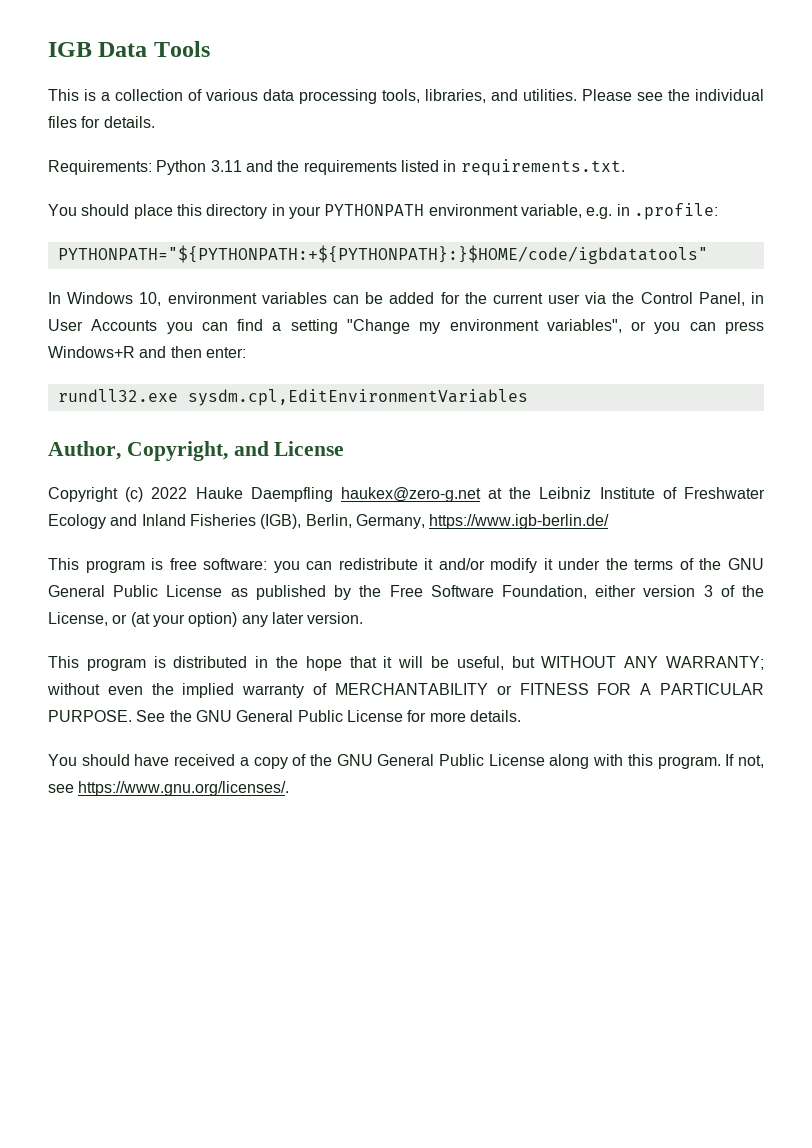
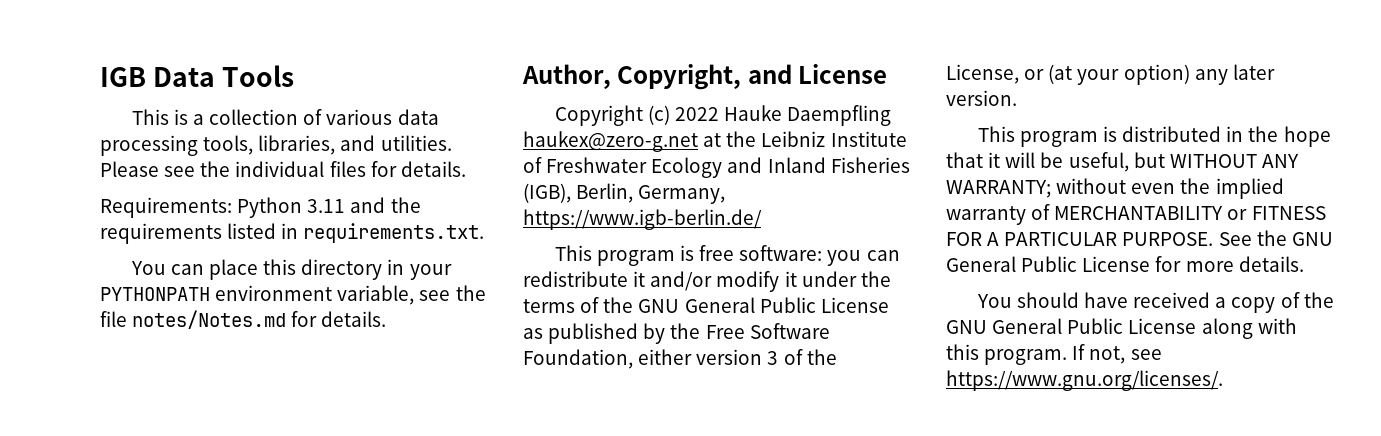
- You should place this directory in your PYTHONPATH environment variable, e.g. in .profile:
- PYTHONPATH="${PYTHONPATH:+${PYTHONPATH}:}$HOME/code/igbdatatools"
- In Windows 10, environment variables can be added for the current user via the Control Panel, in User Accounts you can find a setting "Change my environment variables", or you can press Windows+R and then enter:
- rundll32.exe sysdm.cpl,EditEnvironmentVariables
+ You can place this directory in your PYTHONPATH environment variable, see the file notes/Notes.md for details.

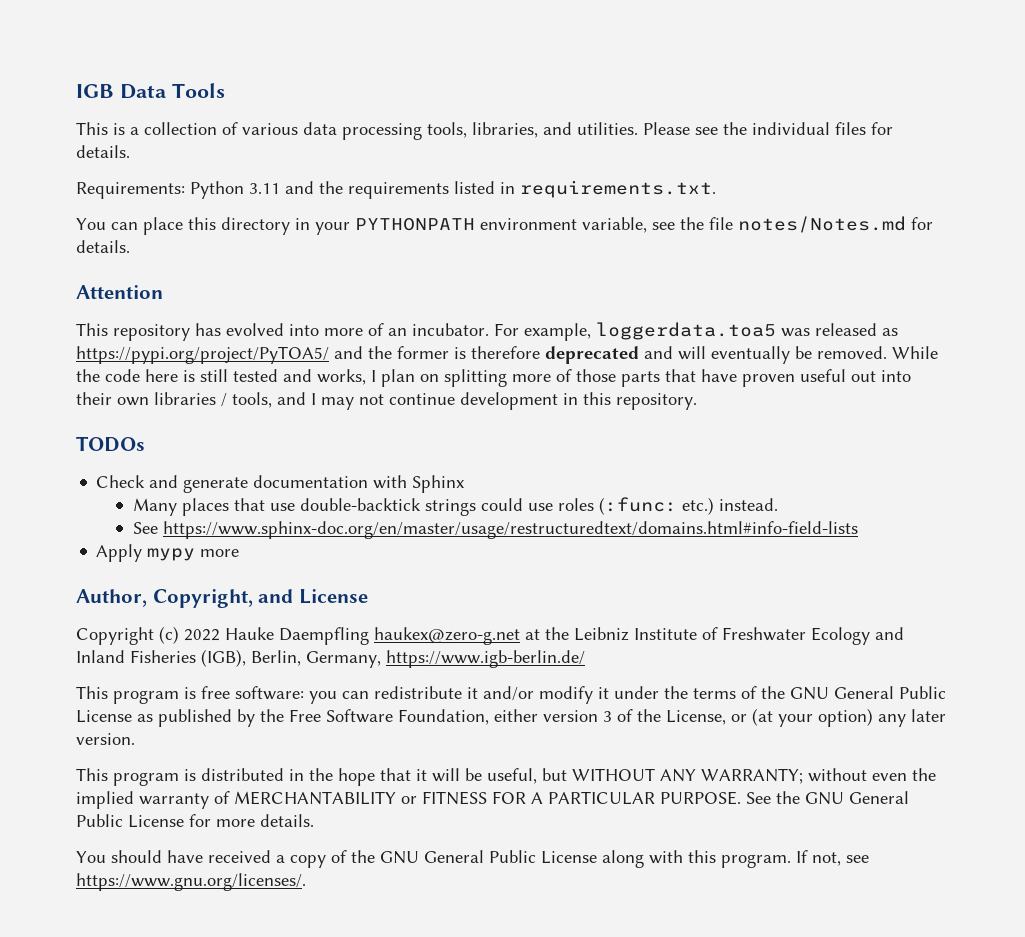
+ Attention
+ This repository has evolved into more of an incubator. For example, loggerdata.toa5 was released as https://pypi.org/project/PyTOA5/ and the former is therefore deprecated and will eventually be removed. While the code here is still tested and works, I plan on splitting more of those parts that have proven useful out into their own libraries / tools, and I may not continue development in this repository.
+ TODOs
+ Check and generate documentation with Sphinx
+ Many places that use double-backtick strings could use roles (:func: etc.) instead.
+ See https://www.sphinx-doc.org/en/master/usage/restructuredtext/domains.html#info-field-lists
+ Apply mypy more

